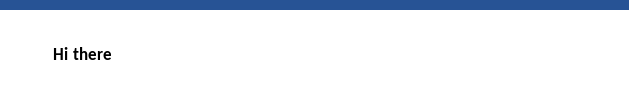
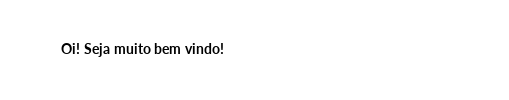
- Hi there
+ Oi! Seja muito bem vindo!

